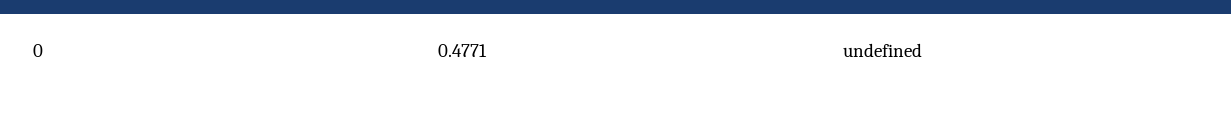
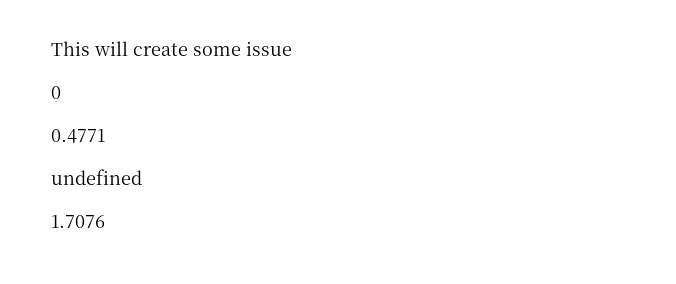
+ This will create some issue
+ 1.7076

